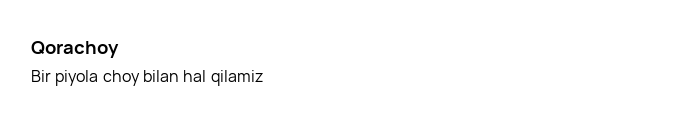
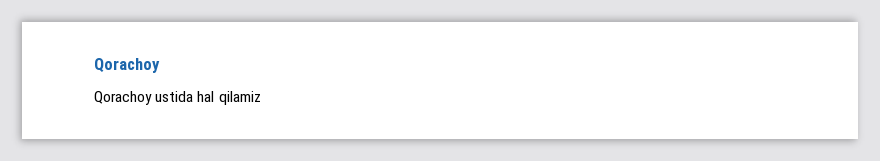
- Bir piyola choy bilan hal qilamiz
+ Qorachoy ustida hal qilamiz

